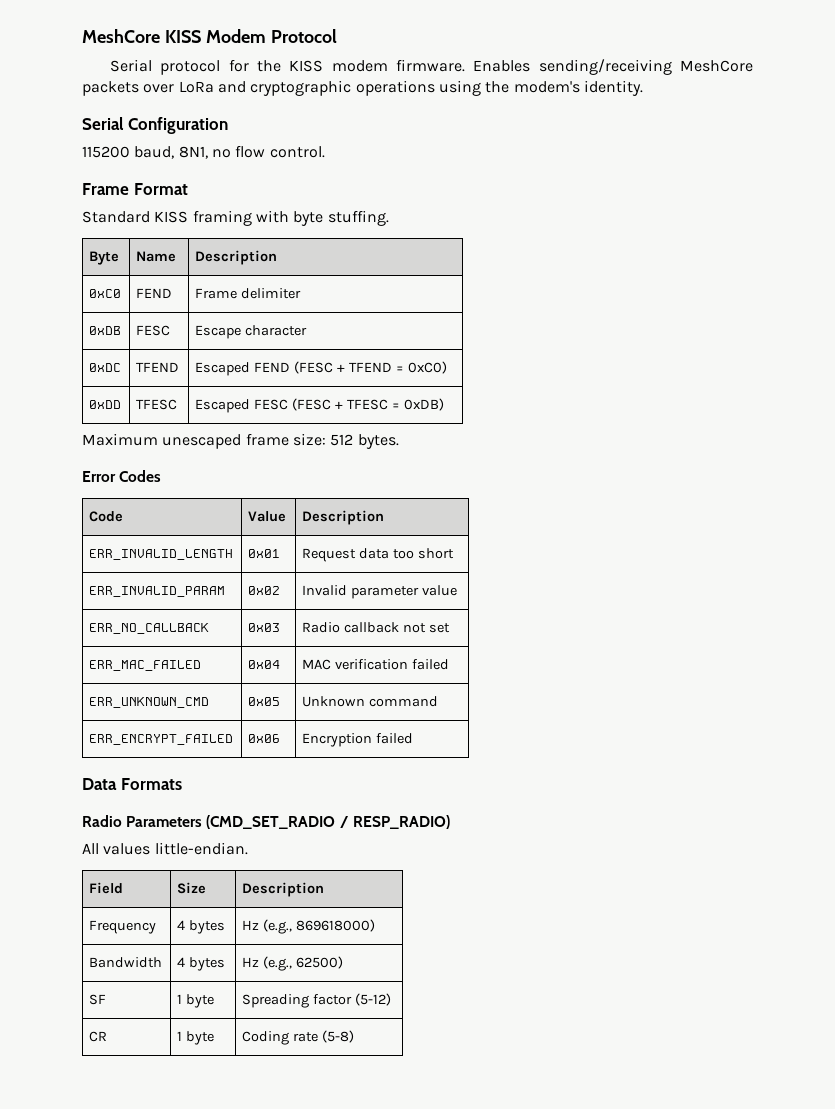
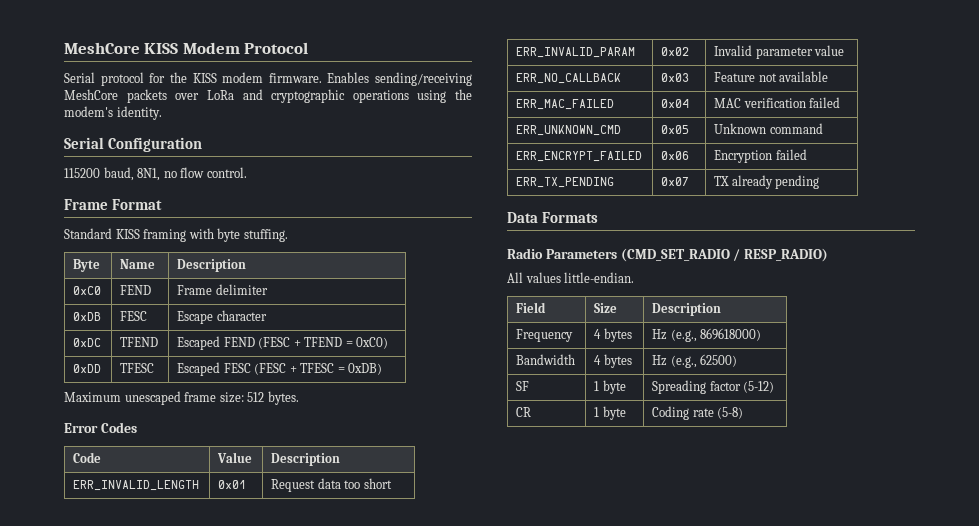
- ERR_NO_CALLBACK | 0x03 | Radio callback not set
+ ERR_NO_CALLBACK | 0x03 | Feature not available
+ ERR_TX_PENDING | 0x07 | TX already pending

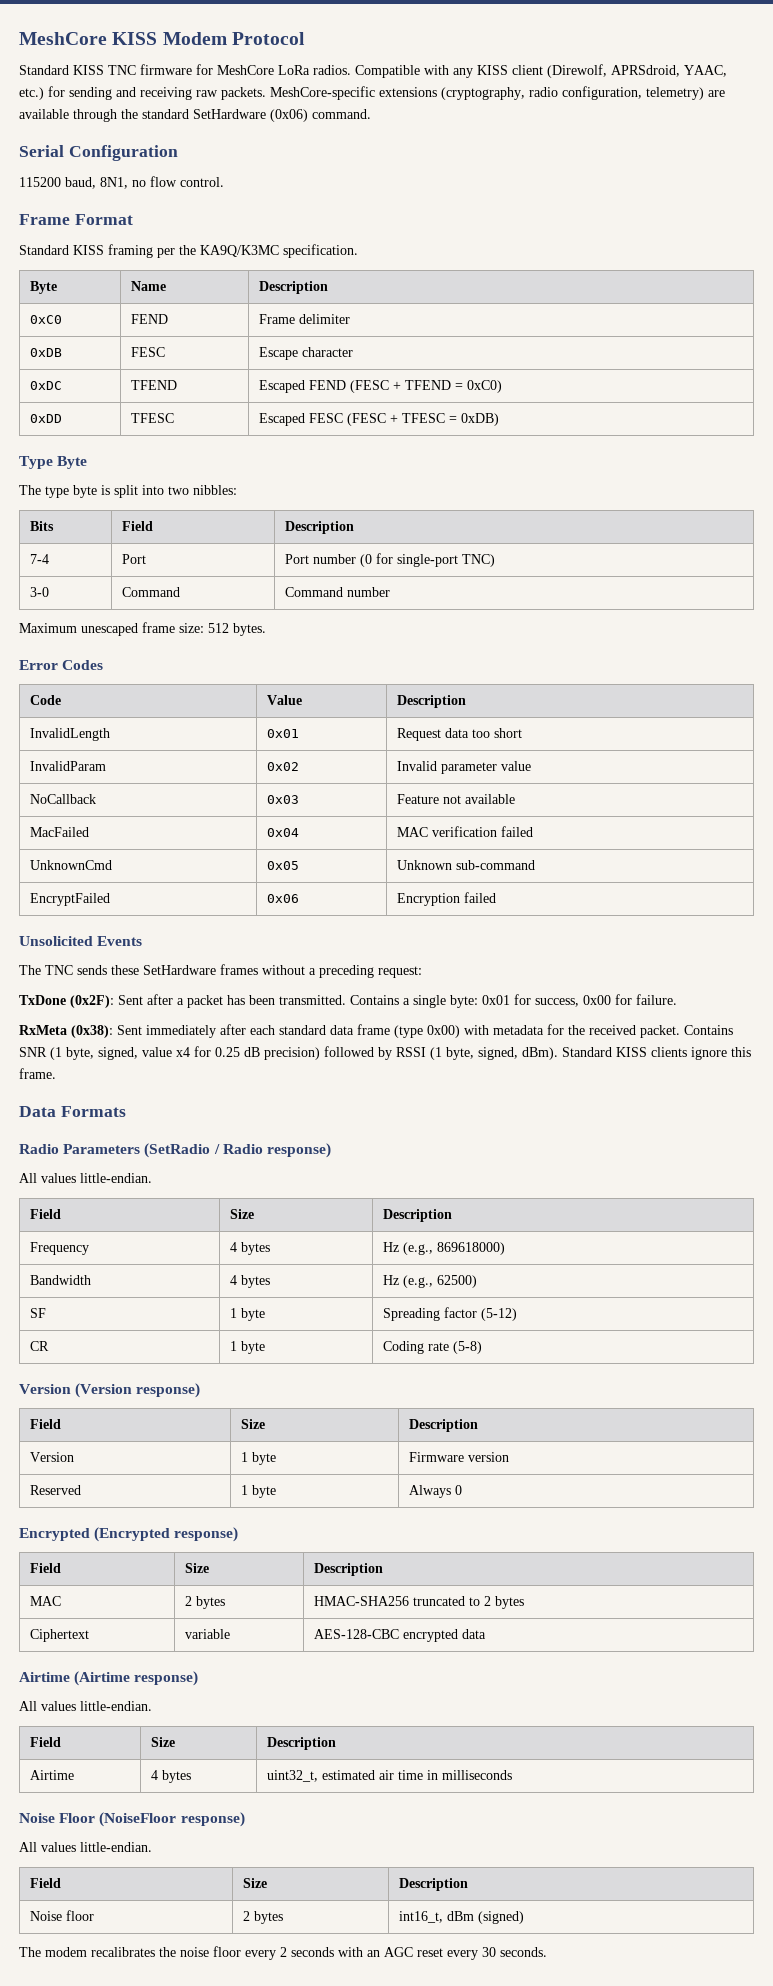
- Serial protocol for the KISS modem firmware. Enables sending/receiving MeshCore packets over LoRa and cryptographic operations using the modem's identity.
+ Standard KISS TNC firmware for MeshCore LoRa radios. Compatible with any KISS client (Direwolf, APRSdroid, YAAC, etc.) for sending and receiving raw packets. MeshCore-specific extensions (cryptography, radio configuration, telemetry) are available through the standard SetHardware (0x06) command.
- Standard KISS framing with byte stuffing.
+ Standard KISS framing per the KA9Q/K3MC specification.
+ Type Byte
+ The type byte is split into two nibbles:
+ Bits | Field | Description
+ 7-4 | Port | Port number (0 for single-port TNC)
+ 3-0 | Command | Command number
- ERR_INVALID_LENGTH | 0x01 | Request data too short
+ InvalidLength | 0x01 | Request data too short
- ERR_INVALID_PARAM | 0x02 | Invalid parameter value
+ InvalidParam | 0x02 | Invalid parameter value
- ERR_NO_CALLBACK | 0x03 | Feature not available
+ NoCallback | 0x03 | Feature not available
- ERR_MAC_FAILED | 0x04 | MAC verification failed
+ MacFailed | 0x04 | MAC verification failed
- ERR_UNKNOWN_CMD | 0x05 | Unknown command
- ERR_ENCRYPT_FAILED | 0x06 | Encryption failed
+ UnknownCmd | 0x05 | Unknown sub-command
+ EncryptFailed | 0x06 | Encryption failed
- ERR_TX_PENDING | 0x07 | TX already pending
+ Unsolicited Events
+ The TNC sends these SetHardware frames without a preceding request:
+ TxDone (0x2F): Sent after a packet has been transmitted. Contains a single byte: 0x01 for success, 0x00 for failure.
+ RxMeta (0x38): Sent immediately after each standard data frame (type 0x00) with metadata for the received packet. Contains SNR (1 byte, signed, value x4 for 0.25 dB precision) followed by RSSI (1 byte, signed, dBm). Standard KISS clients ignore this frame.
- Radio Parameters (CMD_SET_RADIO / RESP_RADIO)
+ Radio Parameters (SetRadio / Radio response)
+ Version (Version response)
+ Field | Size | Description
+ Version | 1 byte | Firmware version
+ Reserved | 1 byte | Always 0
+ Encrypted (Encrypted response)
+ Field | Size | Description
+ MAC | 2 bytes | HMAC-SHA256 truncated to 2 bytes
+ Ciphertext | variable | AES-128-CBC encrypted data
+ Airtime (Airtime response)
+ All values little-endian.
+ Field | Size | Description
+ Airtime | 4 bytes | uint32_t, estimated air time in milliseconds
+ Noise Floor (NoiseFloor response)
+ All values little-endian.
+ Field | Size | Description
+ Noise floor | 2 bytes | int16_t, dBm (signed)
+ The modem recalibrates the noise floor every 2 seconds with an AGC reset every 30 seconds.

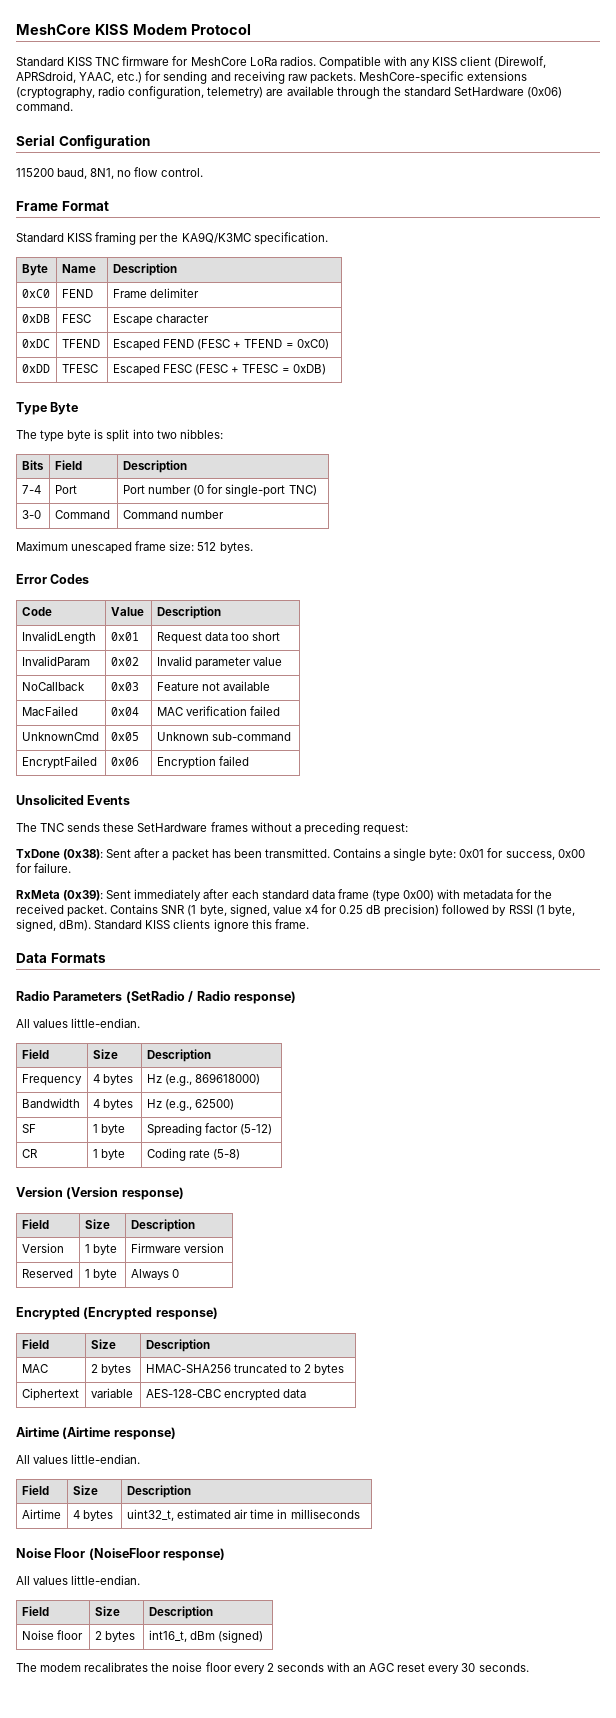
- TxDone (0x2F): Sent after a packet has been transmitted.
+ TxDone (0x38): Sent after a packet has been transmitted.
- RxMeta (0x38): Sent immediately after each standard data frame (type 0x00) with metadata for the received packet.
+ RxMeta (0x39): Sent immediately after each standard data frame (type 0x00) with metadata for the received packet.

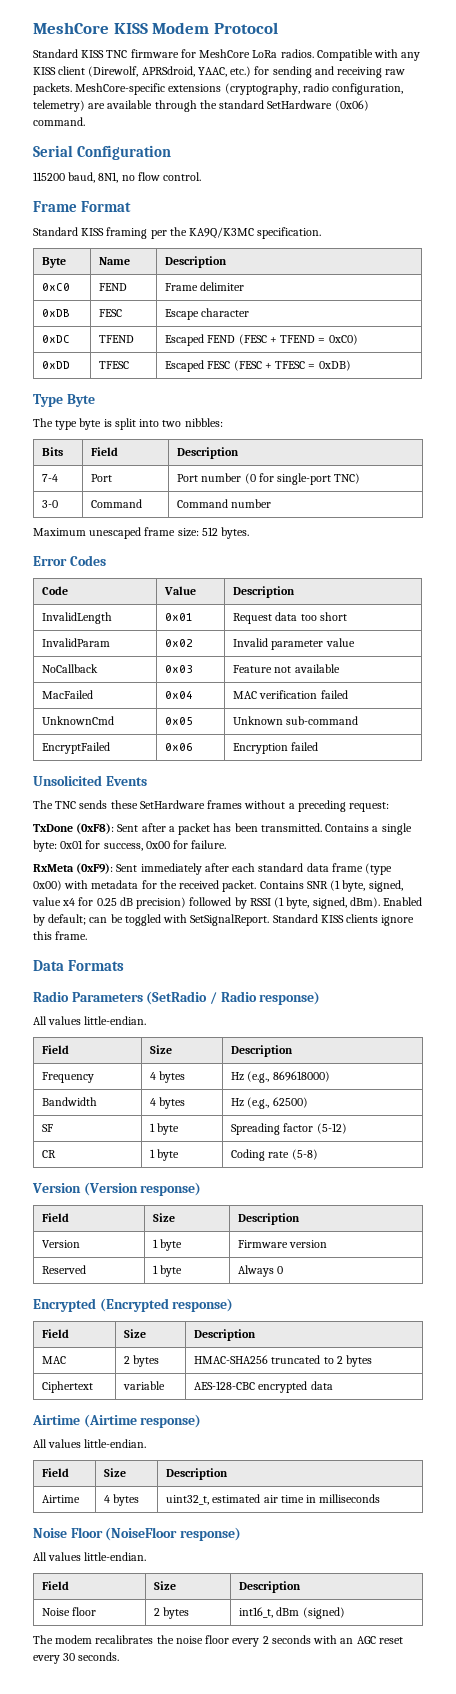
- TxDone (0x38): Sent after a packet has been transmitted.
+ TxDone (0xF8): Sent after a packet has been transmitted.
- RxMeta (0x39): Sent immediately after each standard data frame (type 0x00) with metadata for the received packet.
+ RxMeta (0xF9): Sent immediately after each standard data frame (type 0x00) with metadata for the received packet.
+ Enabled by default; can be toggled with SetSignalReport.

